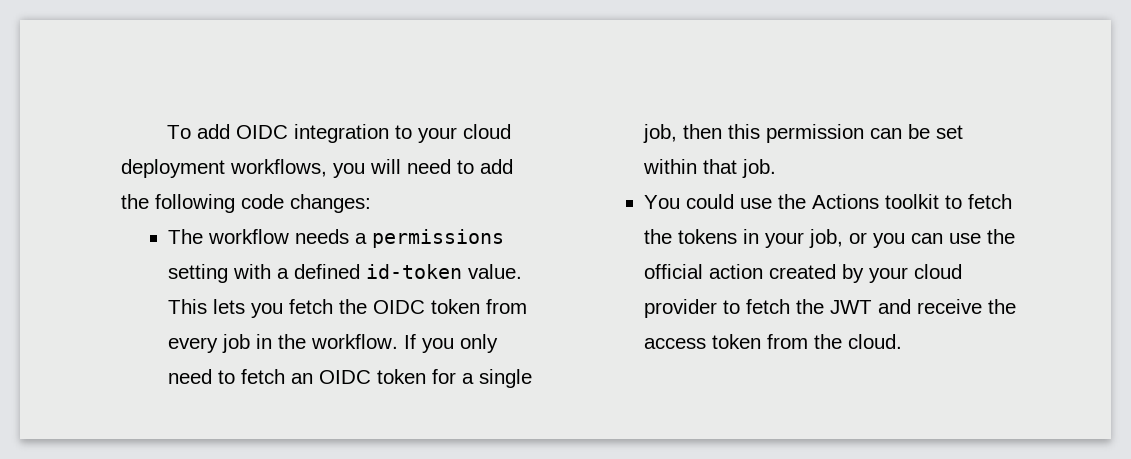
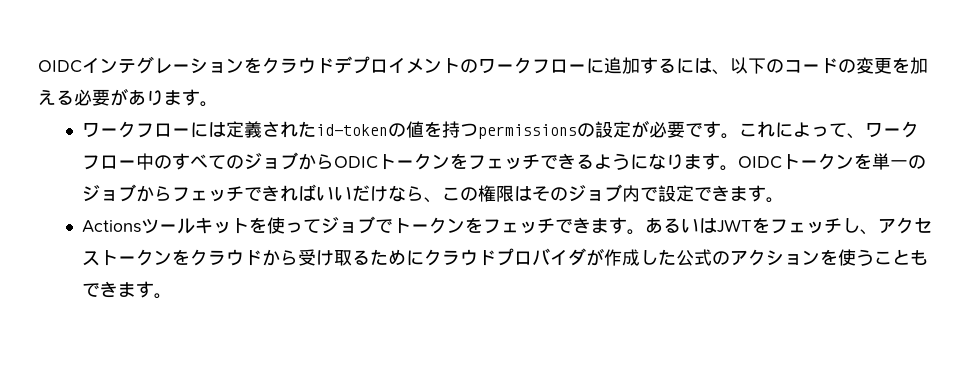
- To add OIDC integration to your cloud deployment workflows, you will need to add the following code changes:
- The workflow needs a permissions setting with a defined id-token value. This lets you fetch the OIDC token from every job in the workflow. If you only need to fetch an OIDC token for a single job, then this permission can be set within that job.
- You could use the Actions toolkit to fetch the tokens in your job, or you can use the official action created by your cloud provider to fetch the JWT and receive the access token from the cloud.
+ OIDCインテグレーションをクラウドデプロイメントのワークフローに追加するには、以下のコードの変更を加える必要があります。
+ ワークフローには定義されたid-tokenの値を持つpermissionsの設定が必要です。これによって、ワークフロー中のすべてのジョブからODICトークンをフェッチできるようになります。OIDCトークンを単一のジョブからフェッチできればいいだけなら、この権限はそのジョブ内で設定できます。
+ Actionsツールキットを使ってジョブでトークンをフェッチできます。あるいはJWTをフェッチし、アクセストークンをクラウドから受け取るためにクラウドプロバイダが作成した公式のアクションを使うこともできます。

